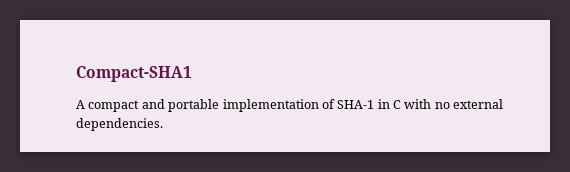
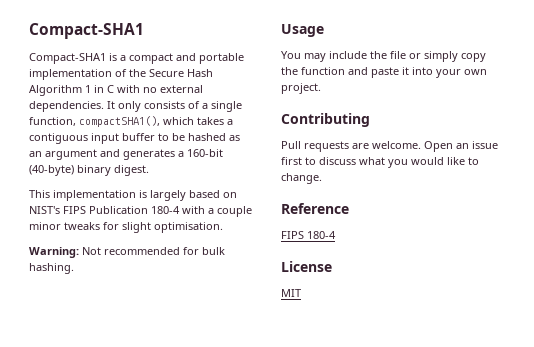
- A compact and portable implementation of SHA-1 in C with no external dependencies.
+ Compact-SHA1 is a compact and portable implementation of the Secure Hash Algorithm 1 in C with no external dependencies.
+ It only consists of a single function, compactSHA1(), which takes a contiguous input buffer to be hashed as an argument and generates a 160-bit (40-byte) binary digest.
+ This implementation is largely based on NIST's FIPS Publication 180-4 with a couple minor tweaks for slight optimisation.
+ Warning: Not recommended for bulk hashing.
+ Usage
+ You may include the file or simply copy the function and paste it into your own project.
+ Contributing
+ Pull requests are welcome. Open an issue first to discuss what you would like to change.
+ Reference
+ FIPS 180-4
+ License
+ MIT

